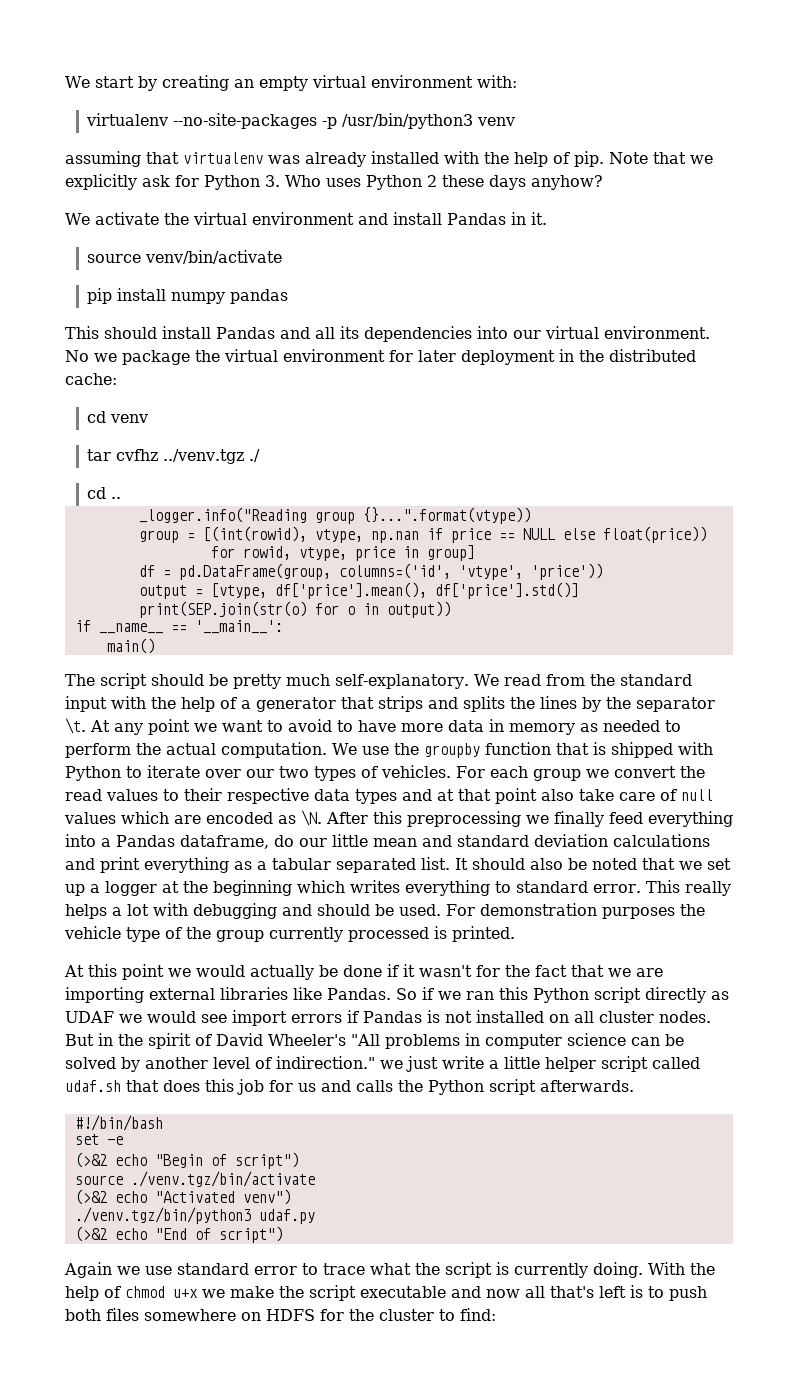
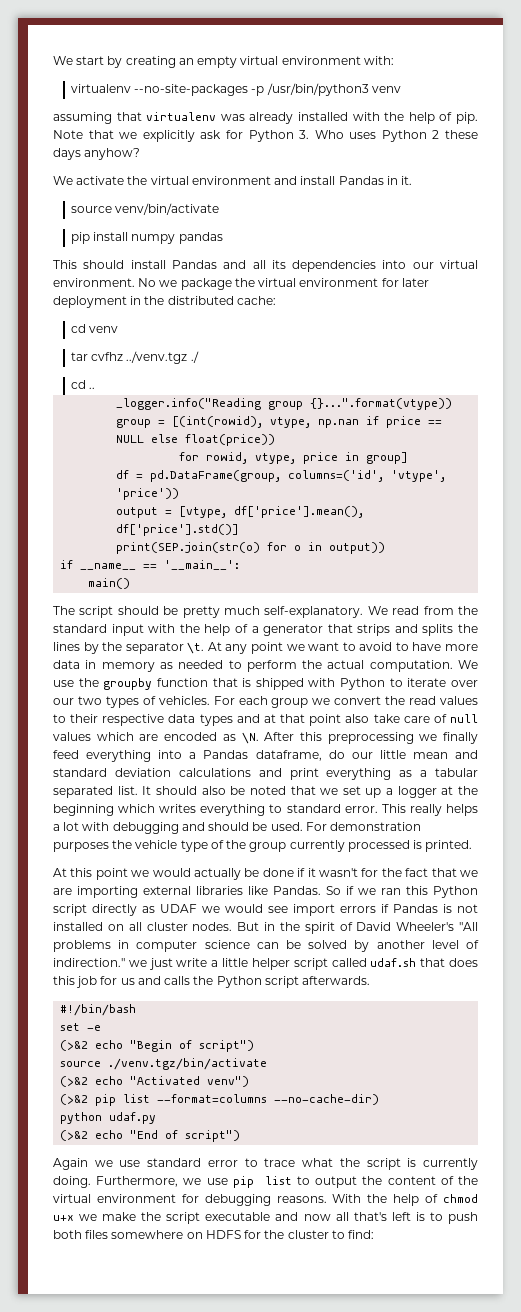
- ./venv.tgz/bin/python3 udaf.py
+ (>&2 pip list --format=columns --no-cache-dir)
+ python udaf.py
+ Furthermore, we use pip list to output the content of the virtual environment for debugging reasons.

